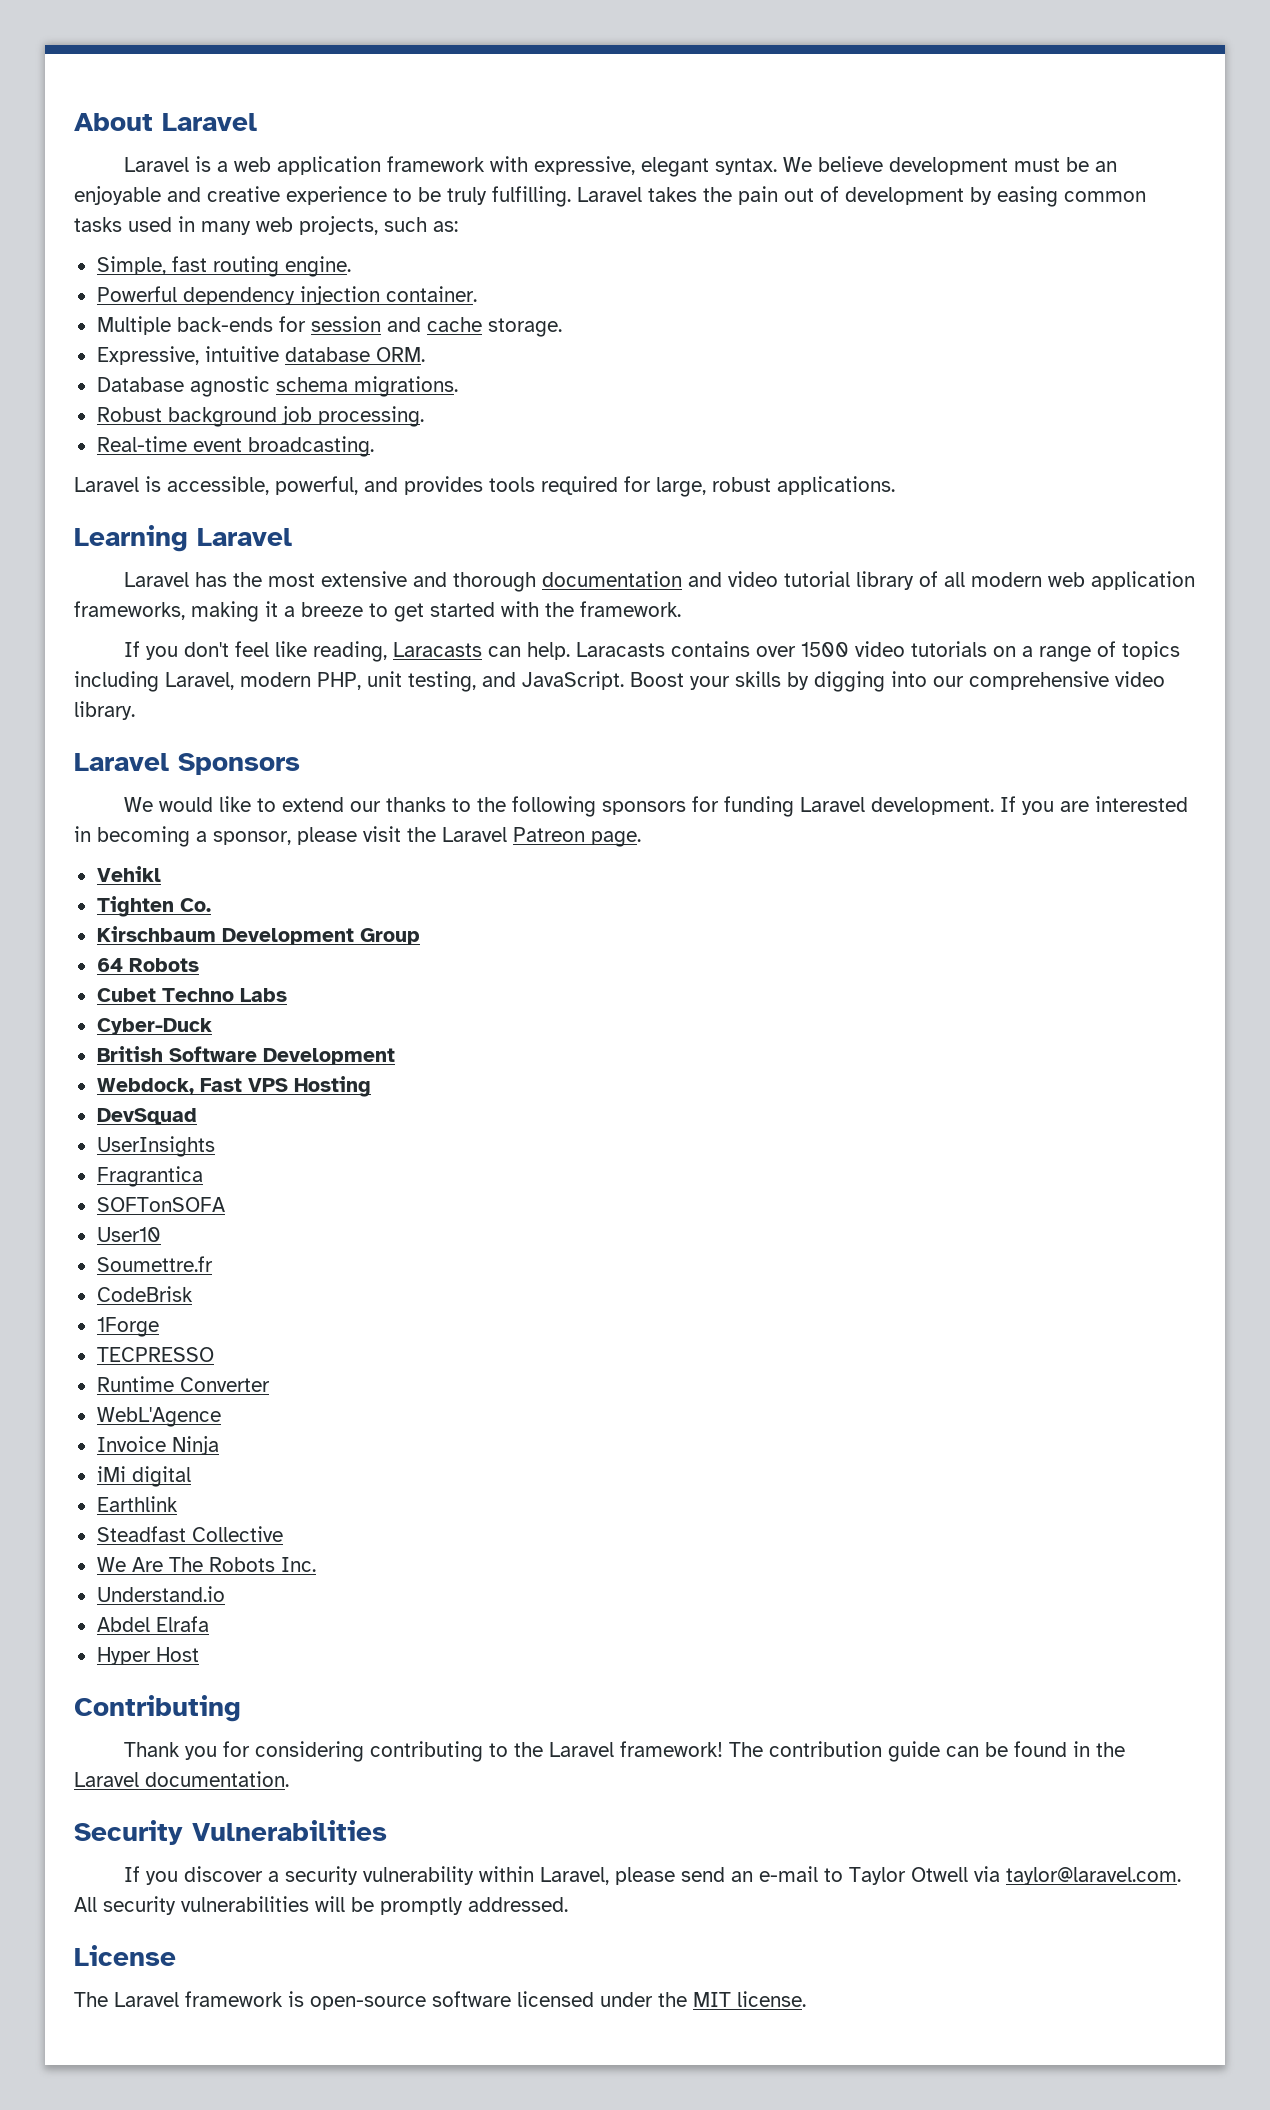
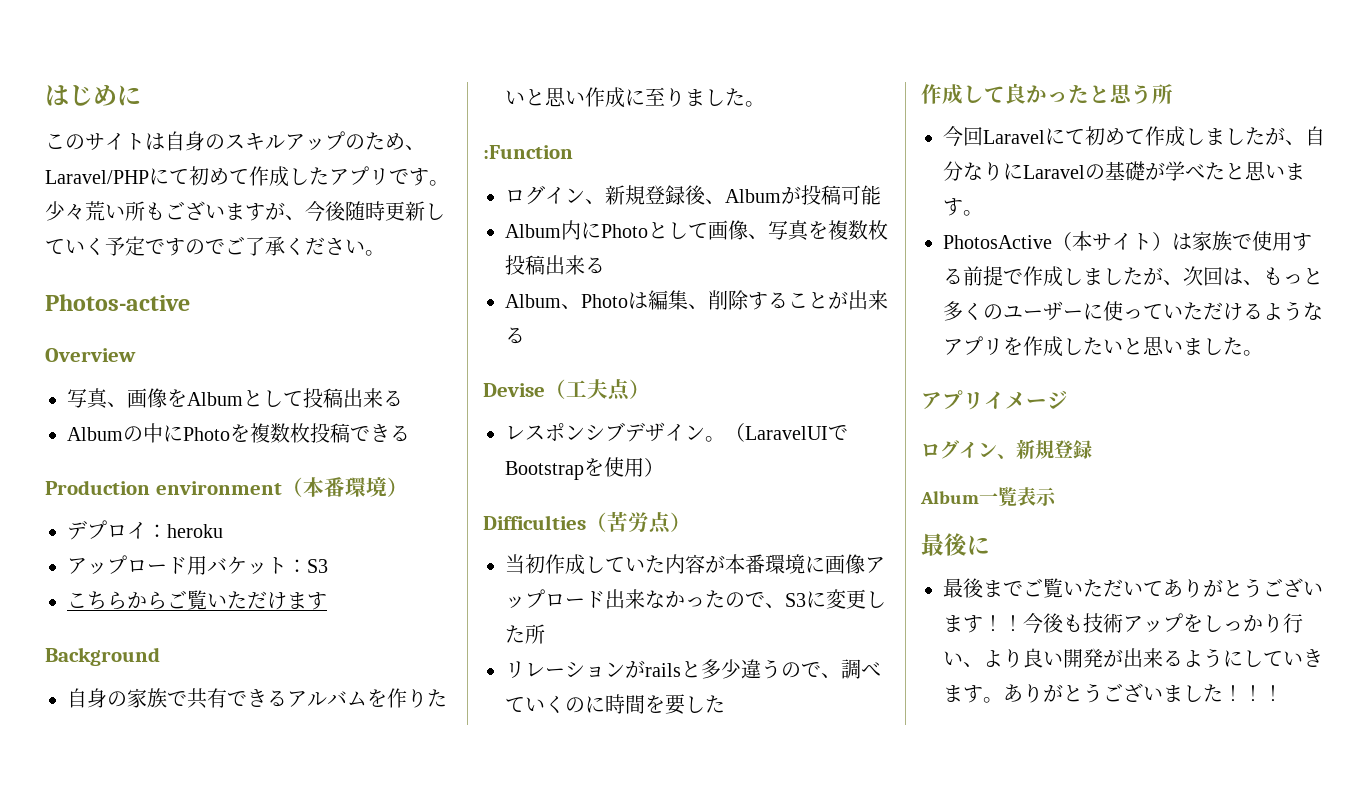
- About Laravel
- Laravel is a web application framework with expressive, elegant syntax. We believe development must be an enjoyable and creative experience to be truly fulfilling. Laravel takes the pain out of development by easing common tasks used in many web projects, such as:
- Simple, fast routing engine.
- Powerful dependency injection container.
- Multiple back-ends for session and cache storage.
- Expressive, intuitive database ORM.
- Database agnostic schema migrations.
- Robust background job processing.
- Real-time event broadcasting.
- Laravel is accessible, powerful, and provides tools required for large, robust applications.
- Learning Laravel
- Laravel has the most extensive and thorough documentation and video tutorial library of all modern web application frameworks, making it a breeze to get started with the framework.
- If you don't feel like reading, Laracasts can help. Laracasts contains over 1500 video tutorials on a range of topics including Laravel, modern PHP, unit testing, and JavaScript. Boost your skills by digging into our comprehensive video library.
- Laravel Sponsors
- We would like to extend our thanks to the following sponsors for funding Laravel development. If you are interested in becoming a sponsor, please visit the Laravel Patreon page.
- Vehikl
- Tighten Co.
- Kirschbaum Development Group
- 64 Robots
- Cubet Techno Labs
- Cyber-Duck
- British Software Development
- Webdock, Fast VPS Hosting
- DevSquad
- UserInsights
- Fragrantica
- SOFTonSOFA
- User10
- Soumettre.fr
- CodeBrisk
- 1Forge
- TECPRESSO
- Runtime Converter
- WebL'Agence
- Invoice Ninja
- iMi digital
- Earthlink
- Steadfast Collective
- We Are The Robots Inc.
- Understand.io
- Abdel Elrafa
- Hyper Host
- Contributing
- Thank you for considering contributing to the Laravel framework! The contribution guide can be found in the Laravel documentation.
- Security Vulnerabilities
- If you discover a security vulnerability within Laravel, please send an e-mail to Taylor Otwell via taylor@laravel.com. All security vulnerabilities will be promptly addressed.
- License
- The Laravel framework is open-source software licensed under the MIT license.
+ はじめに
+ このサイトは自身のスキルアップのため、Laravel/PHPにて初めて作成したアプリです。少々荒い所もございますが、今後随時更新していく予定ですのでご了承ください。
+ Photos-active
+ Overview
+ 写真、画像をAlbumとして投稿出来る
+ Albumの中にPhotoを複数枚投稿できる
+ Production environment（本番環境）
+ デプロイ：heroku
+ アップロード用バケット：S3
+ こちらからご覧いただけます
+ Background
+ 自身の家族で共有できるアルバムを作りたいと思い作成に至りました。
+ :Function
+ ログイン、新規登録後、Albumが投稿可能
+ Album内にPhotoとして画像、写真を複数枚投稿出来る
+ Album、Photoは編集、削除することが出来る
+ Devise（工夫点）
+ レスポンシブデザイン。（LaravelUIでBootstrapを使用）
+ Difficulties（苦労点）
+ 当初作成していた内容が本番環境に画像アップロード出来なかったので、S3に変更した所
+ リレーションがrailsと多少違うので、調べていくのに時間を要した
+ 作成して良かったと思う所
+ 今回Laravelにて初めて作成しましたが、自分なりにLaravelの基礎が学べたと思います。
+ PhotosActive（本サイト）は家族で使用する前提で作成しましたが、次回は、もっと多くのユーザーに使っていただけるようなアプリを作成したいと思いました。
+ アプリイメージ
+ ログイン、新規登録
+ Album一覧表示
+ 最後に
+ 最後までご覧いただいてありがとうございます！！今後も技術アップをしっかり行い、より良い開発が出来るようにしていきます。ありがとうございました！！！

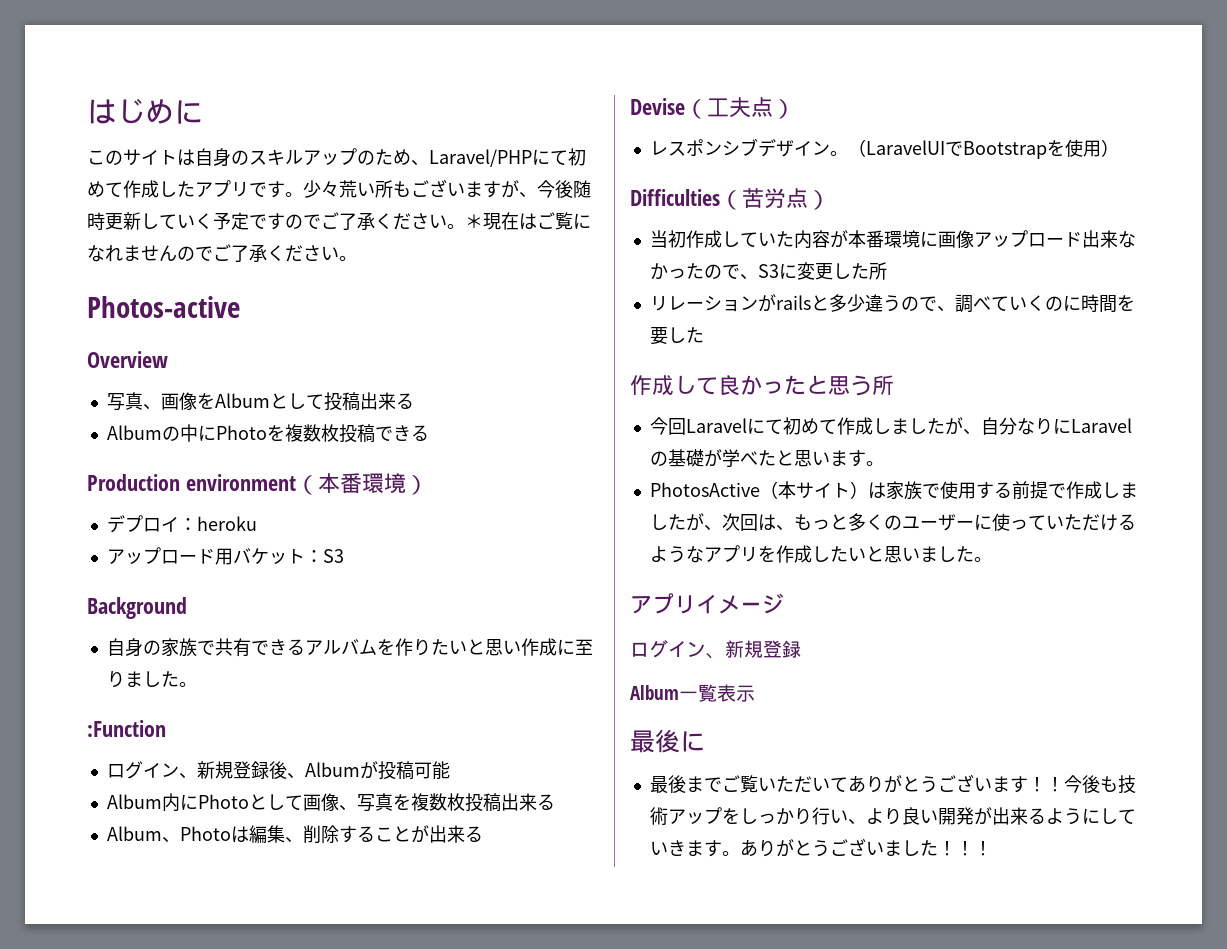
+ ＊現在はご覧になれませんのでご了承ください。
- こちらからご覧いただけます

